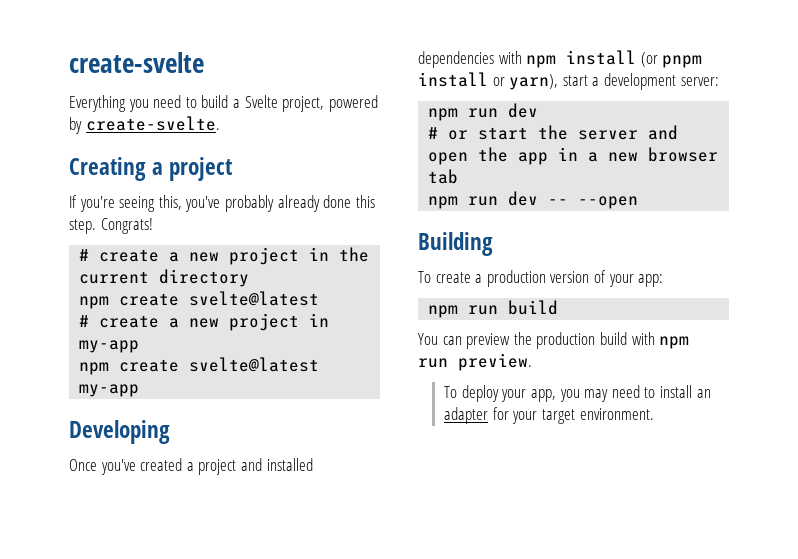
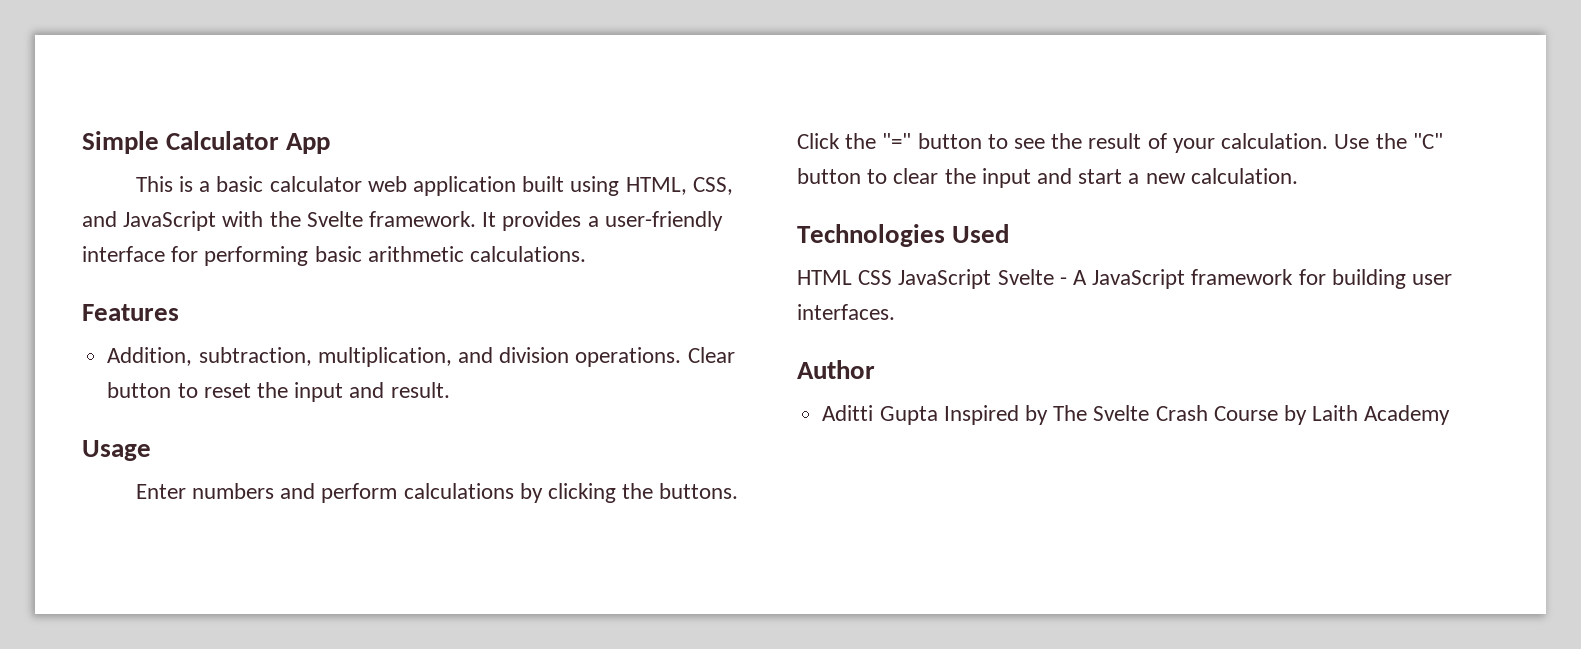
- create-svelte
- Everything you need to build a Svelte project, powered by create-svelte.
- Creating a project
- If you're seeing this, you've probably already done this step. Congrats!
- # create a new project in the current directory
- npm create svelte@latest
- # create a new project in my-app
- npm create svelte@latest my-app
- Developing
- Once you've created a project and installed dependencies with npm install (or pnpm install or yarn), start a development server:
- npm run dev
- # or start the server and open the app in a new browser tab
- npm run dev -- --open
- Building
- To create a production version of your app:
- npm run build
- You can preview the production build with npm run preview.
- To deploy your app, you may need to install an adapter for your target environment.
+ Simple Calculator App
+ This is a basic calculator web application built using HTML, CSS, and JavaScript with the Svelte framework. It provides a user-friendly interface for performing basic arithmetic calculations.
+ Features
+ Addition, subtraction, multiplication, and division operations. Clear button to reset the input and result.
+ Usage
+ Enter numbers and perform calculations by clicking the buttons. Click the "=" button to see the result of your calculation. Use the "C" button to clear the input and start a new calculation.
+ Technologies Used
+ HTML CSS JavaScript Svelte - A JavaScript framework for building user interfaces.
+ Author
+ Aditti Gupta Inspired by The Svelte Crash Course by Laith Academy

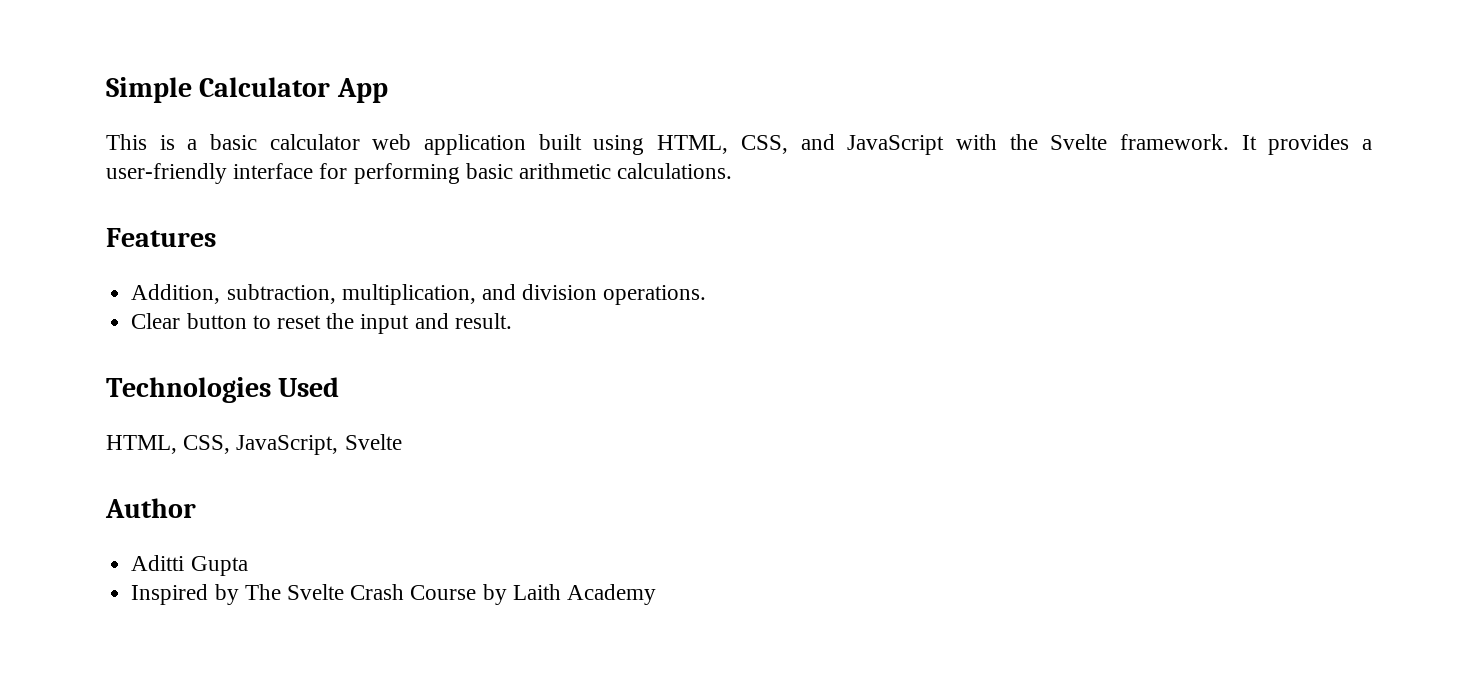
- Addition, subtraction, multiplication, and division operations. Clear button to reset the input and result.
+ Addition, subtraction, multiplication, and division operations.
+ Clear button to reset the input and result.
- Usage
- Enter numbers and perform calculations by clicking the buttons. Click the "=" button to see the result of your calculation. Use the "C" button to clear the input and start a new calculation.
  Technologies Used
- HTML CSS JavaScript Svelte - A JavaScript framework for building user interfaces.
+ HTML, CSS, JavaScript, Svelte
- Aditti Gupta Inspired by The Svelte Crash Course by Laith Academy
+ Aditti Gupta
+ Inspired by The Svelte Crash Course by Laith Academy

